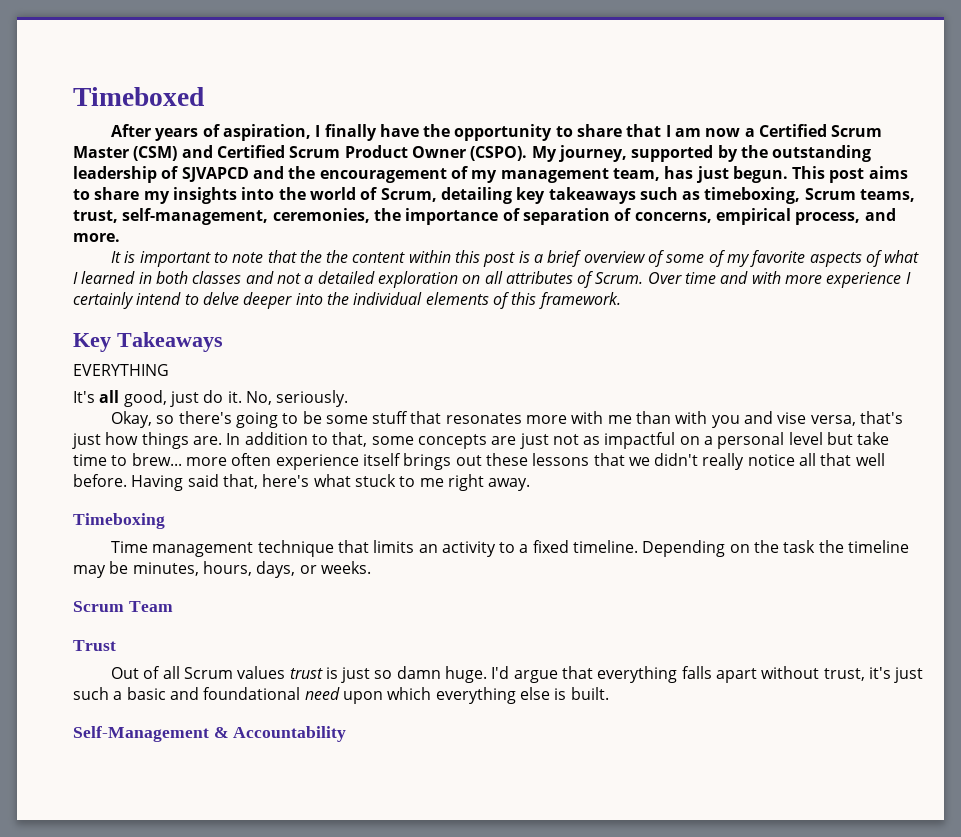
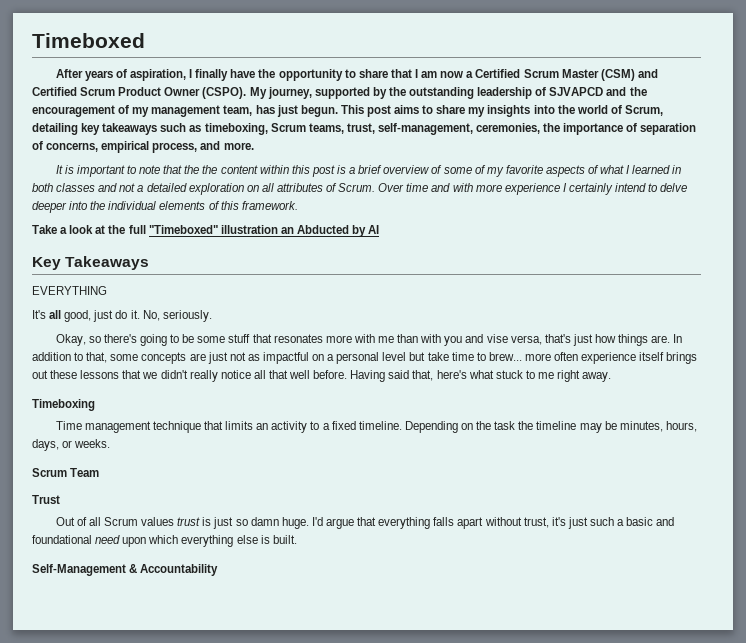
+ Take a look at the full "Timeboxed" illustration an Abducted by AI

